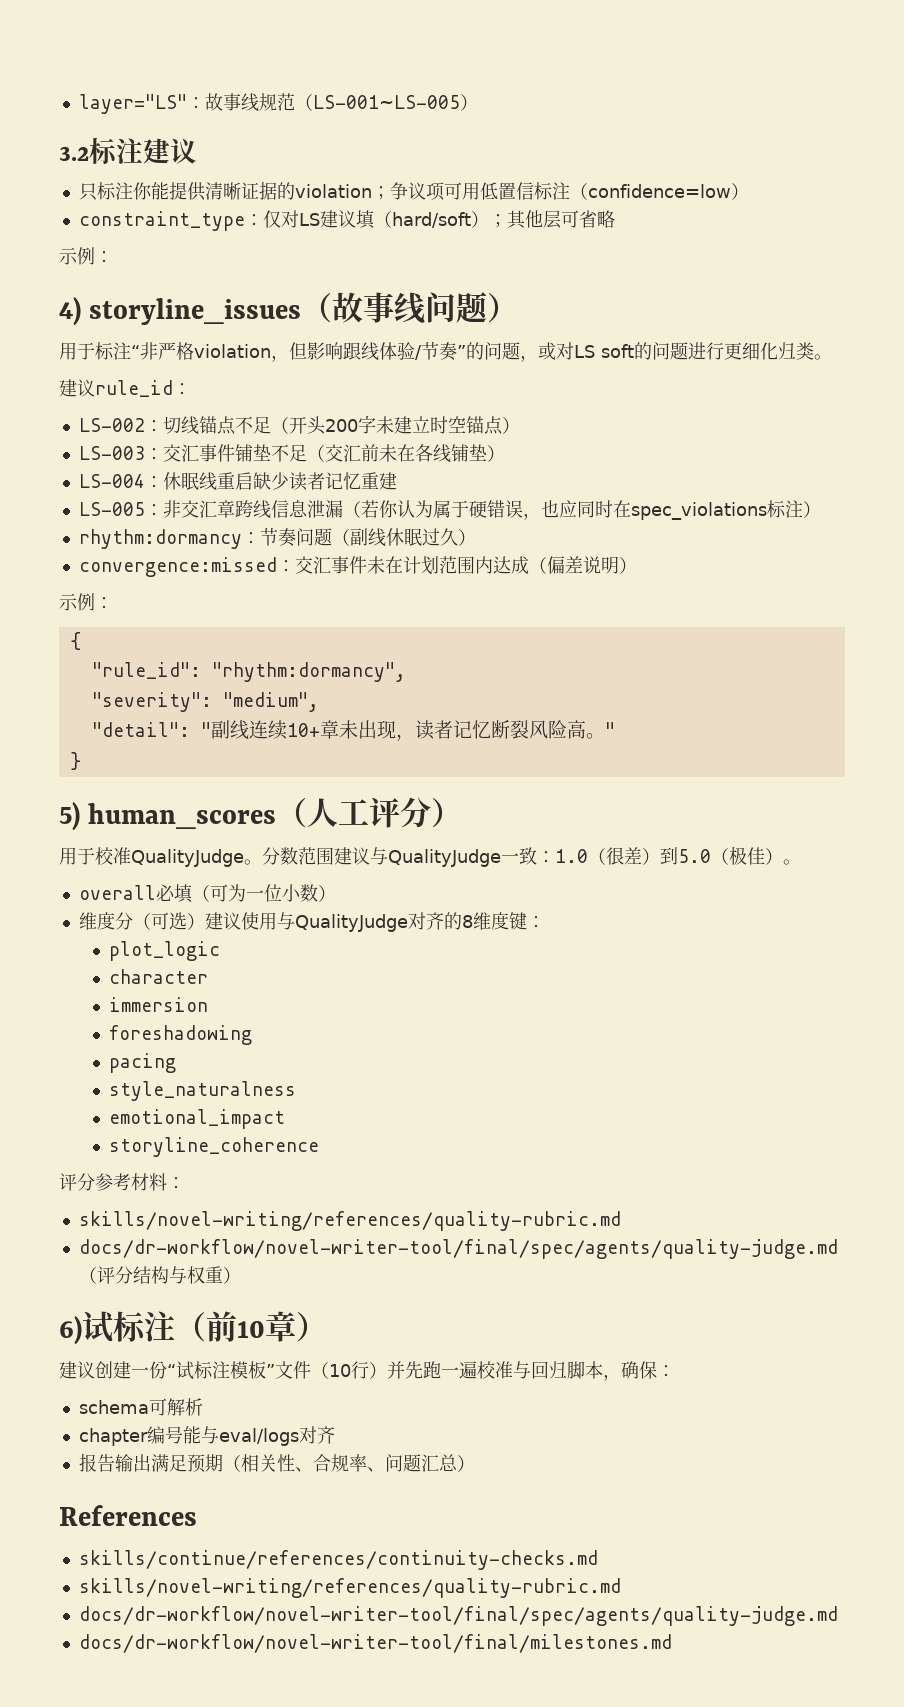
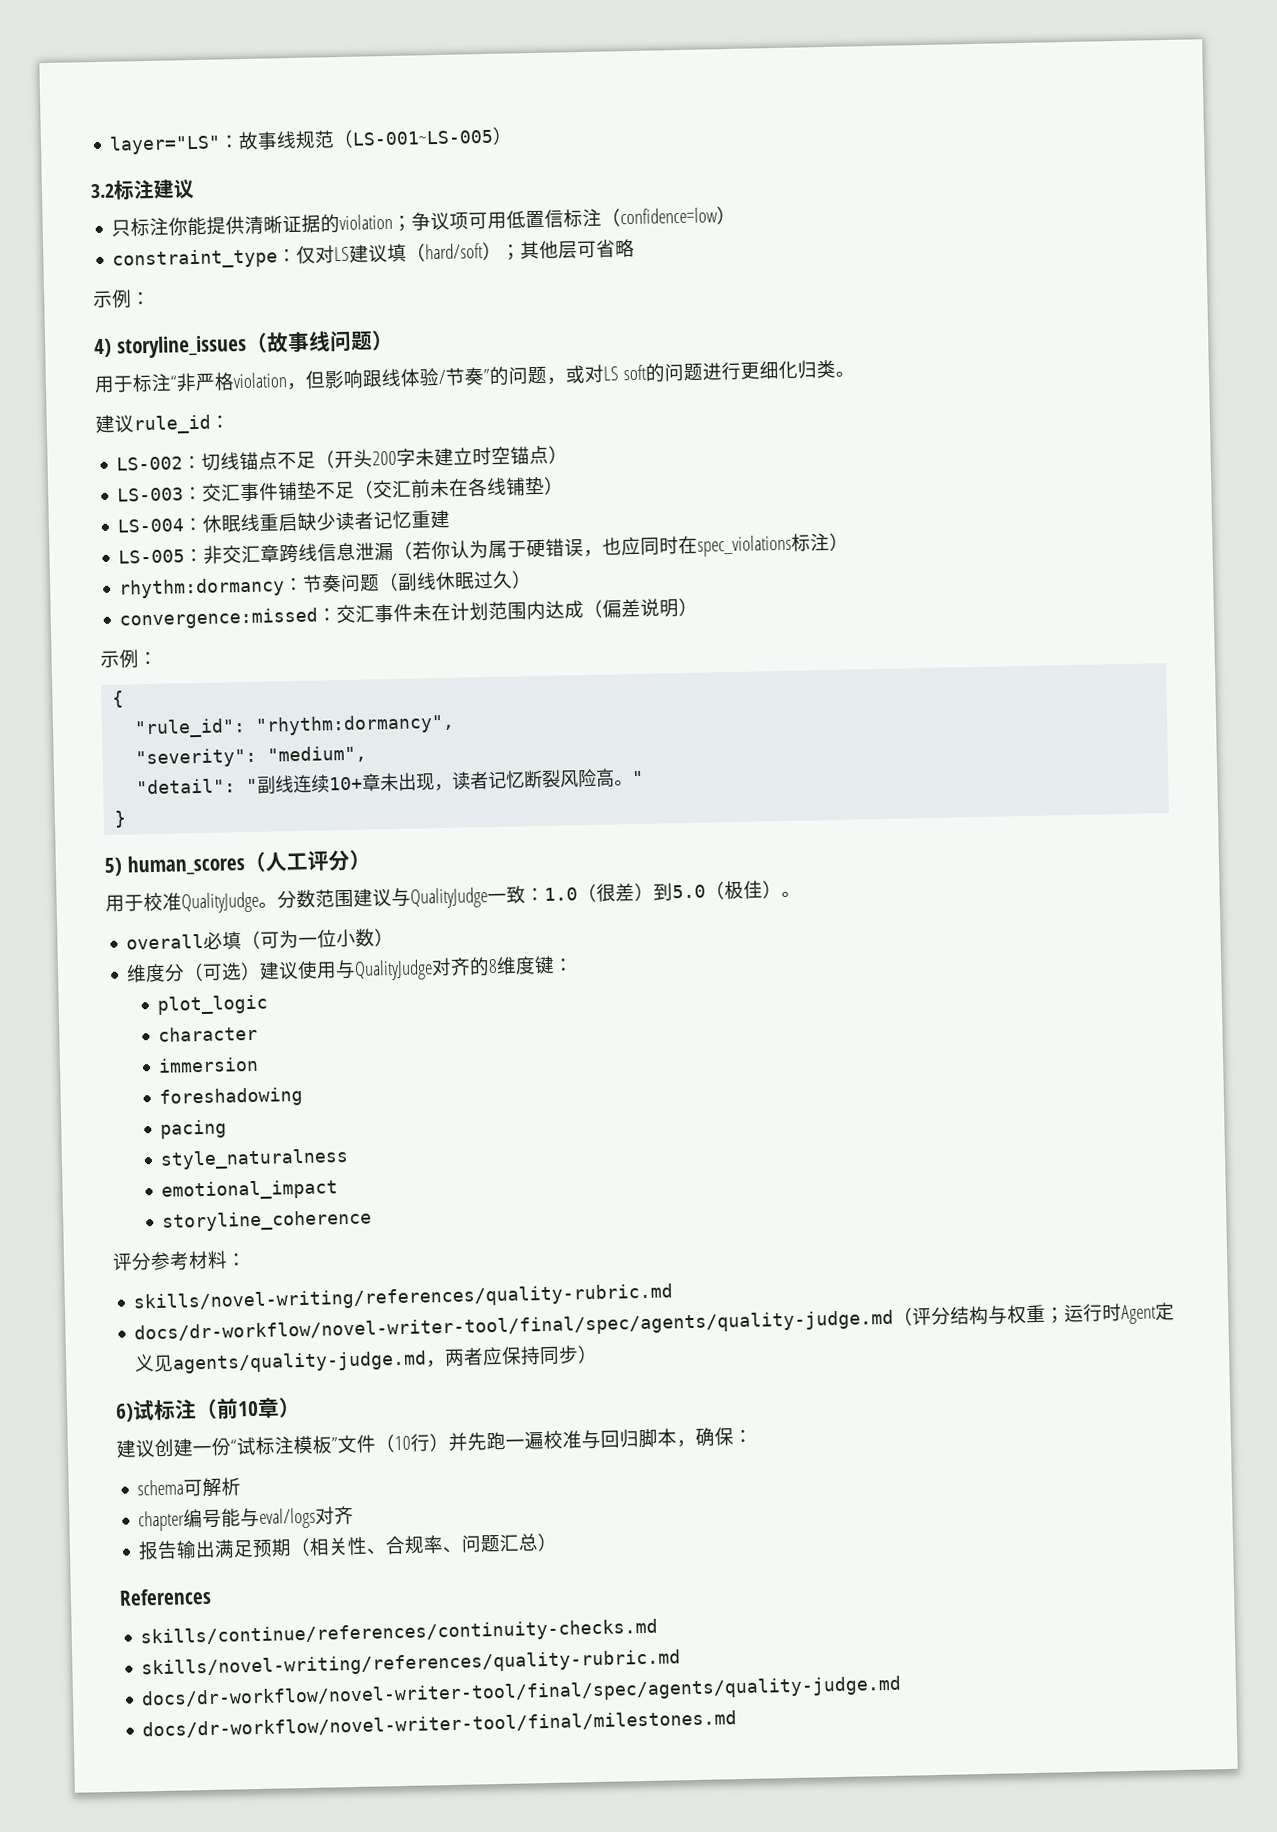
- docs/dr-workflow/novel-writer-tool/final/spec/agents/quality-judge.md（评分结构与权重）
+ docs/dr-workflow/novel-writer-tool/final/spec/agents/quality-judge.md（评分结构与权重；运行时Agent定义见agents/quality-judge.md，两者应保持同步）

